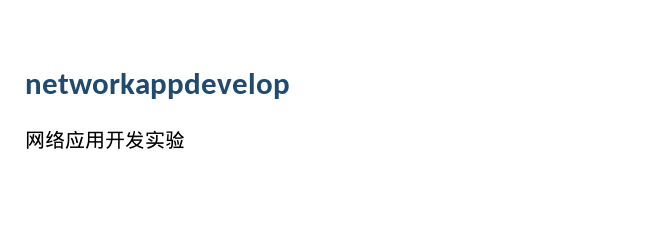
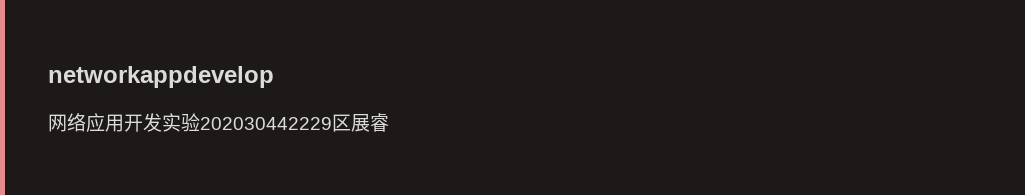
- 网络应用开发实验
+ 网络应用开发实验202030442229区展睿

